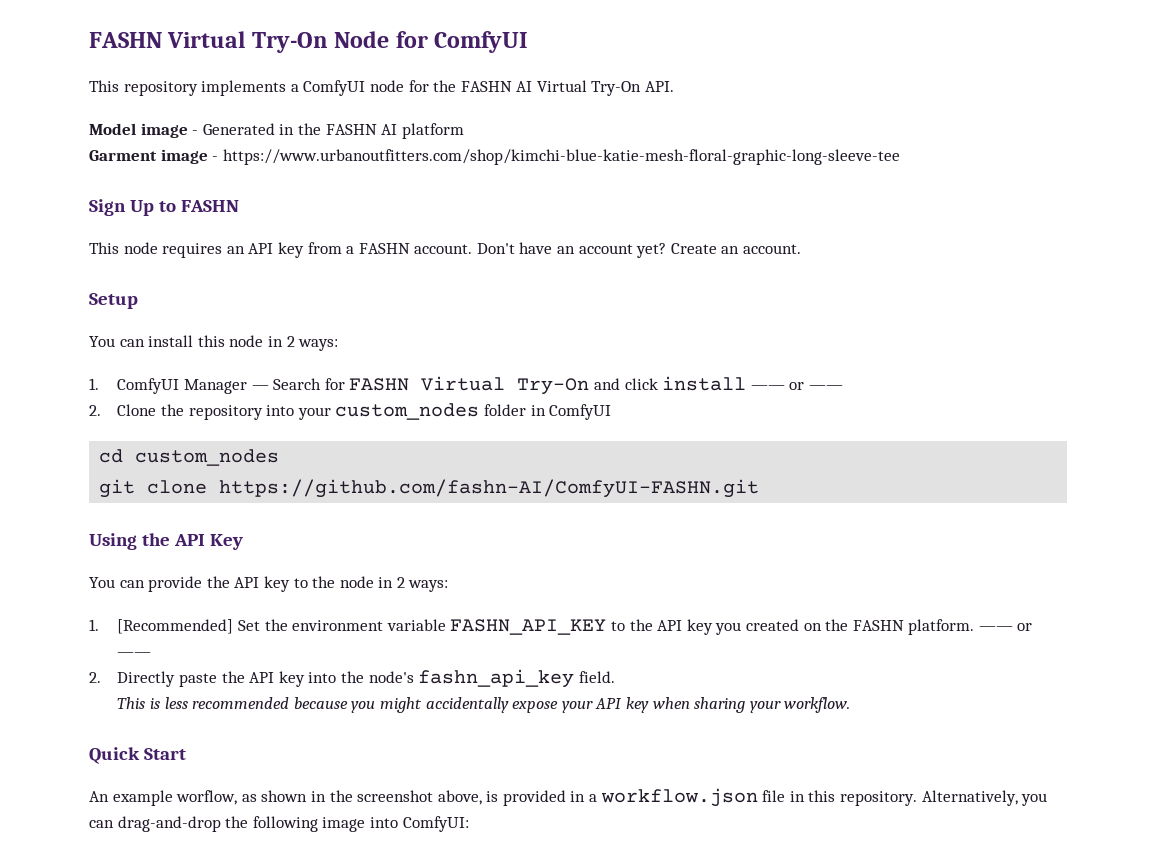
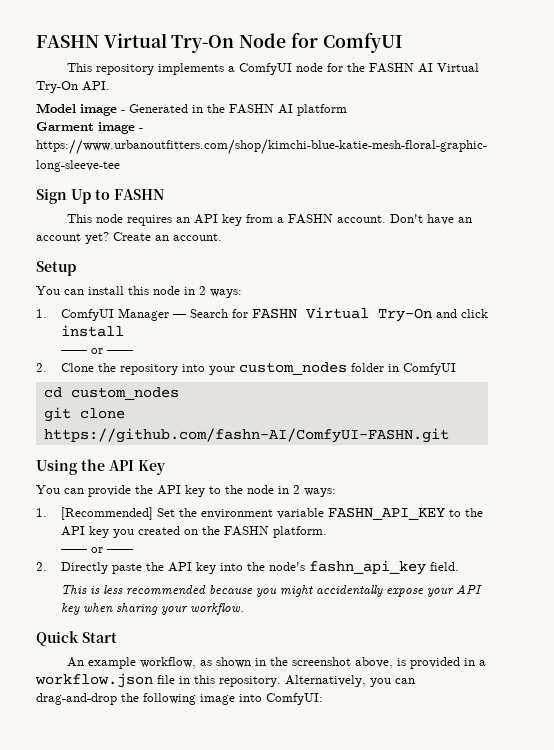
- 1. ComfyUI Manager — Search for FASHN Virtual Try-On and click install —— or ——
+ 1. ComfyUI Manager — Search for FASHN Virtual Try-On and click install
+ —— or ——
- 1. [Recommended] Set the environment variable FASHN_API_KEY to the API key you created on the FASHN platform. —— or ——
+ 1. [Recommended] Set the environment variable FASHN_API_KEY to the API key you created on the FASHN platform.
+ —— or ——
- An example worflow, as shown in the screenshot above, is provided in a workflow.json file in this repository.
+ An example workflow, as shown in the screenshot above, is provided in a workflow.json file in this repository.

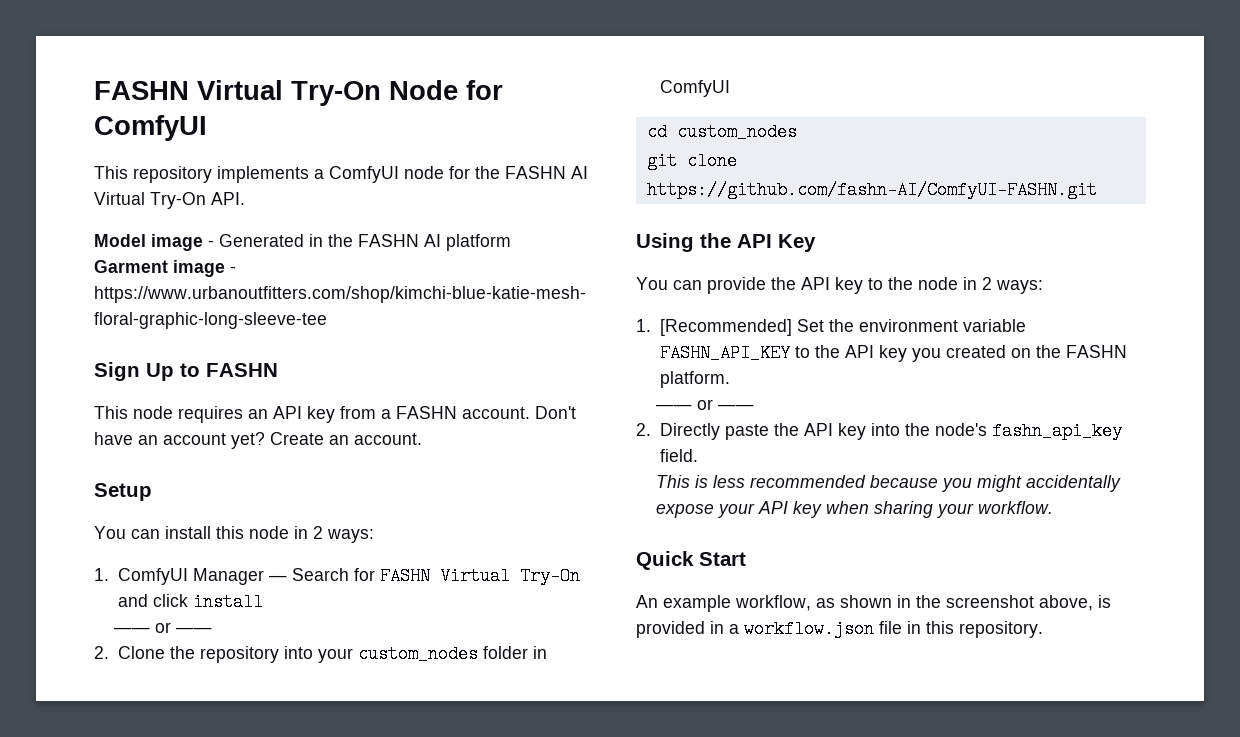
- Alternatively, you can drag-and-drop the following image into ComfyUI:

